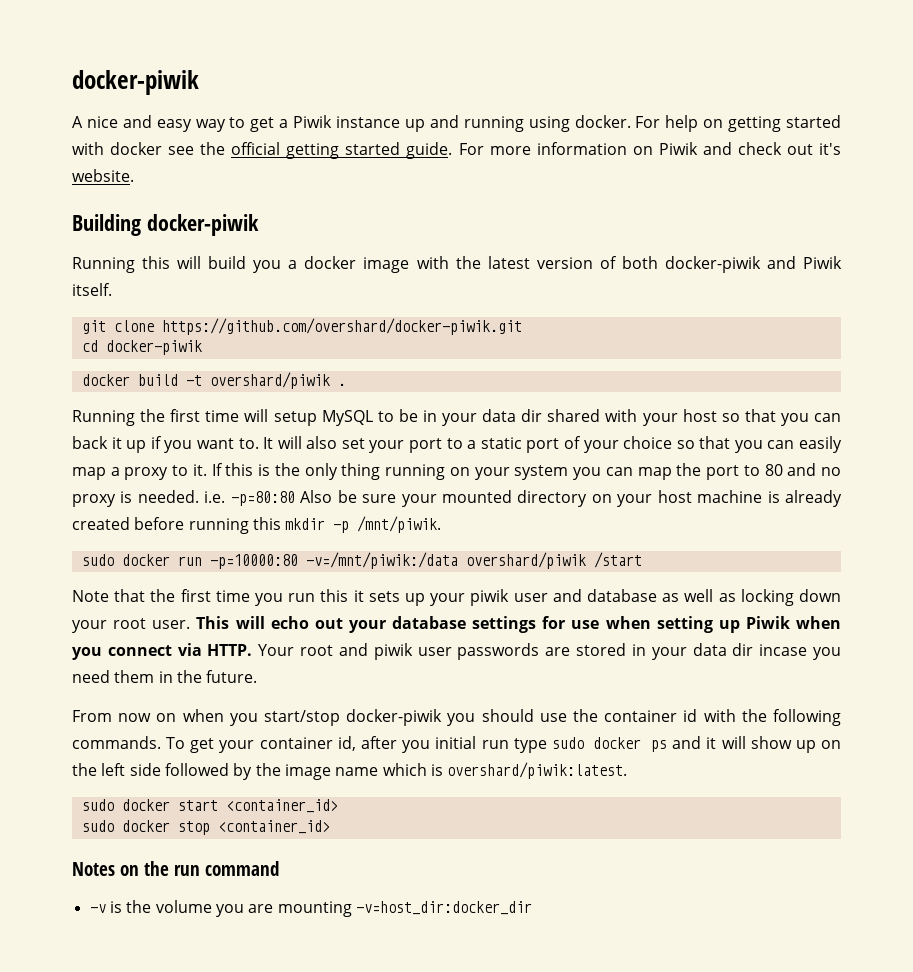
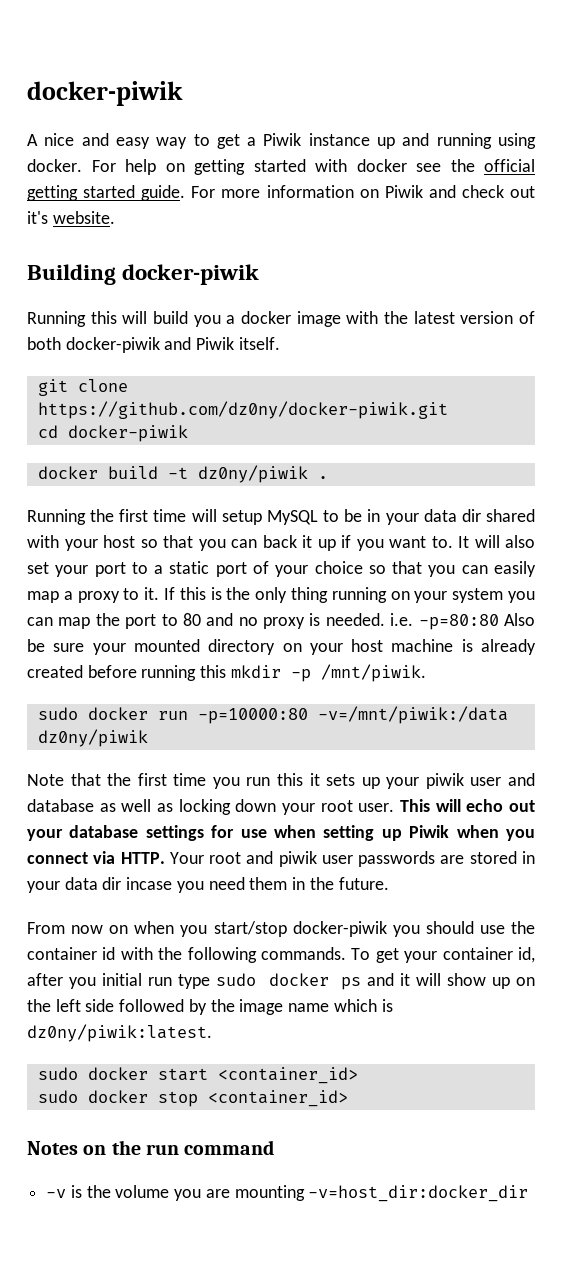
- git clone https://github.com/overshard/docker-piwik.git
+ git clone https://github.com/dz0ny/docker-piwik.git
- docker build -t overshard/piwik .
+ docker build -t dz0ny/piwik .
- sudo docker run -p=10000:80 -v=/mnt/piwik:/data overshard/piwik /start
+ sudo docker run -p=10000:80 -v=/mnt/piwik:/data dz0ny/piwik
- To get your container id, after you initial run type sudo docker ps and it will show up on the left side followed by the image name which is overshard/piwik:latest.
+ To get your container id, after you initial run type sudo docker ps and it will show up on the left side followed by the image name which is dz0ny/piwik:latest.

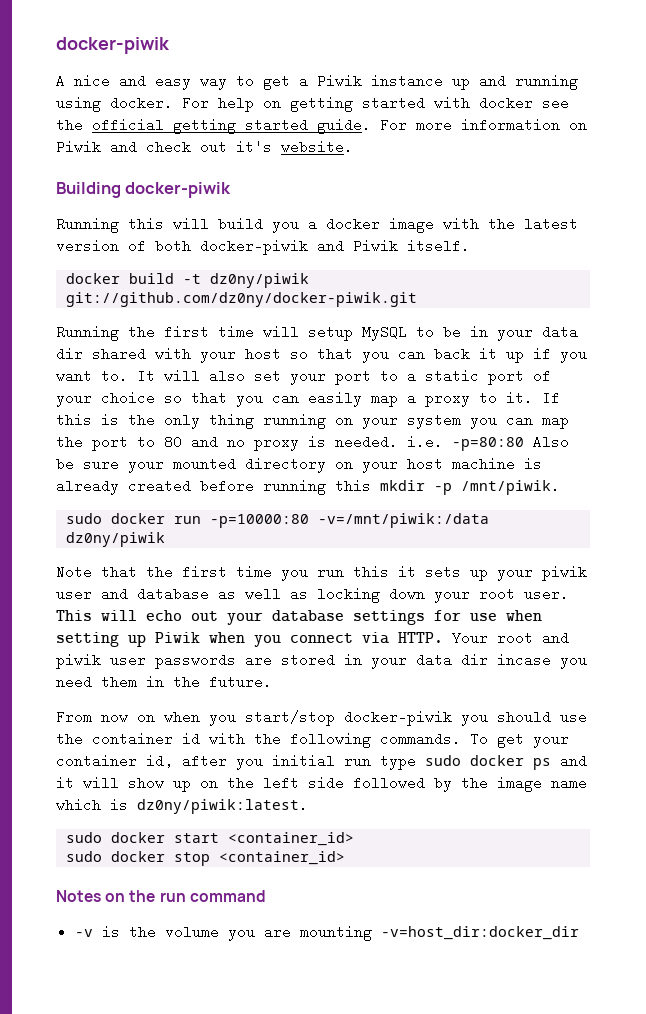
- git clone https://github.com/dz0ny/docker-piwik.git
- cd docker-piwik
- docker build -t dz0ny/piwik .
+ docker build -t dz0ny/piwik git://github.com/dz0ny/docker-piwik.git

